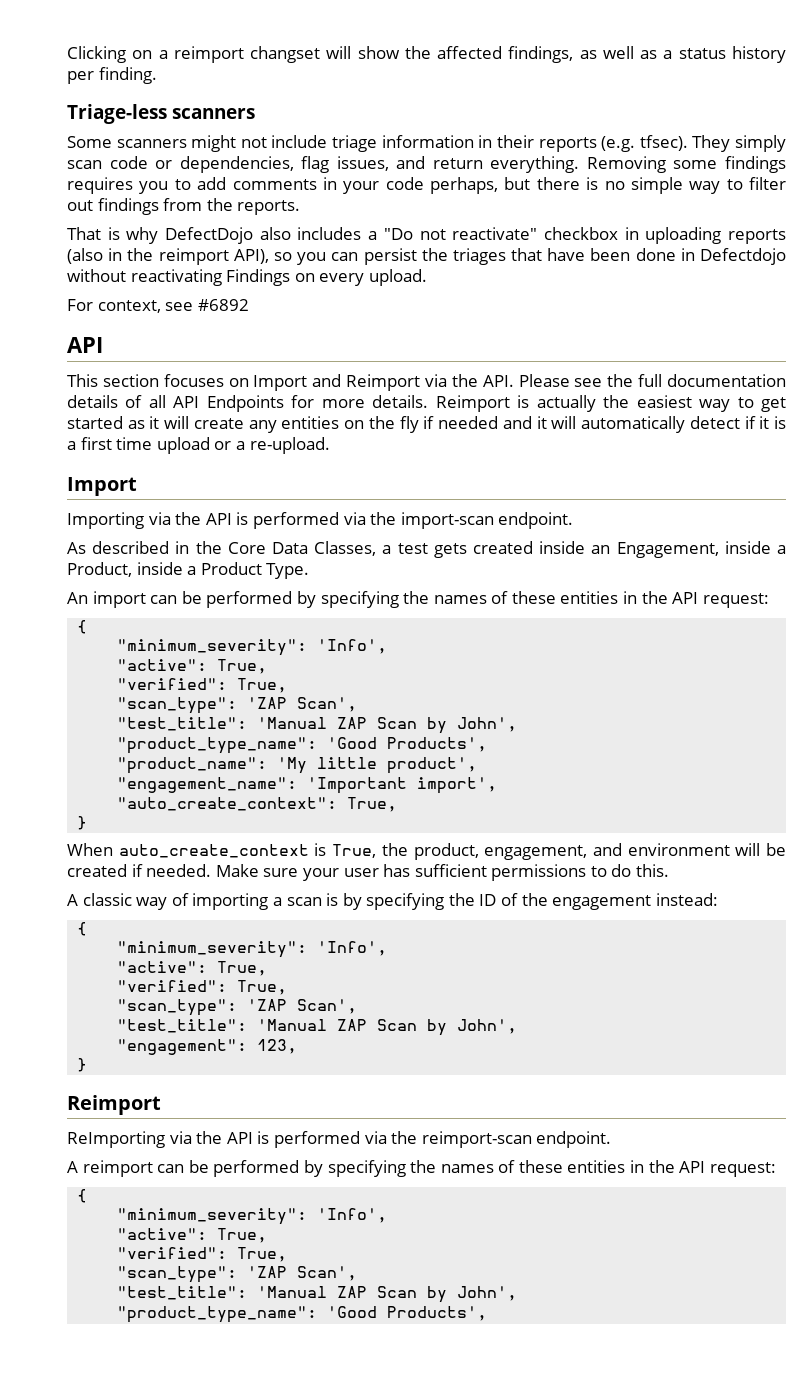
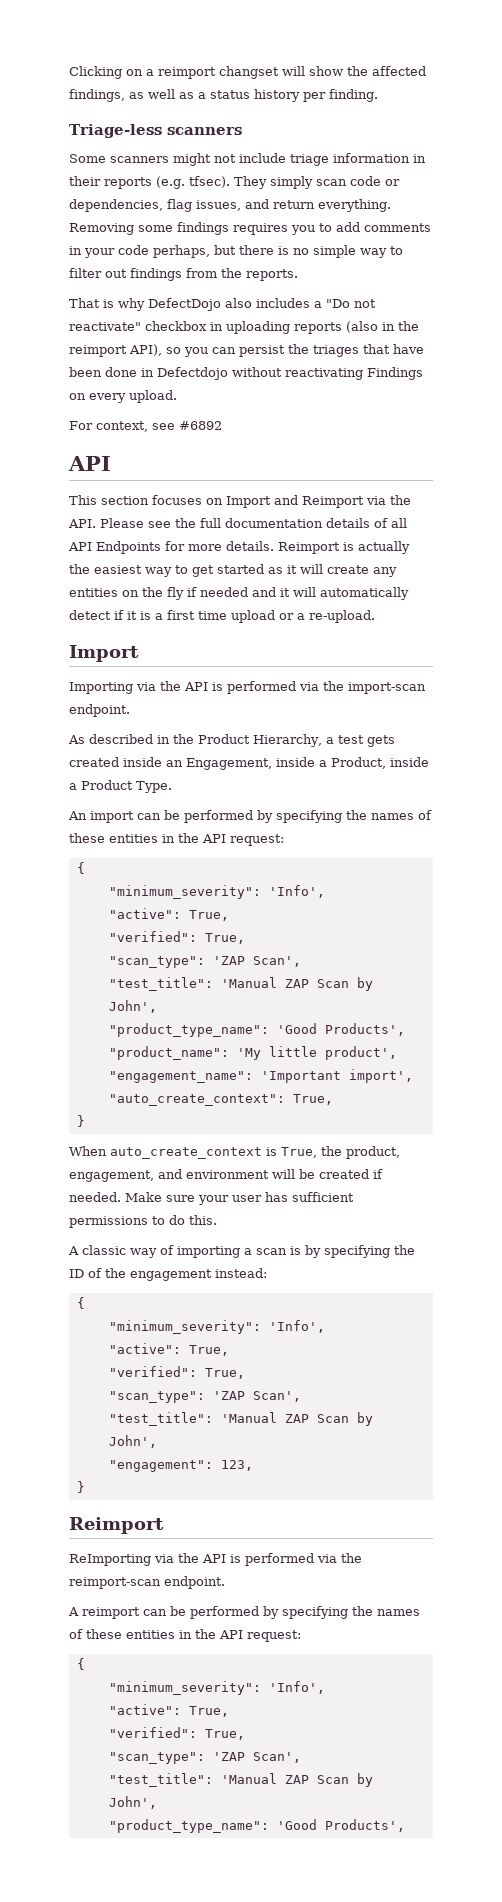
- As described in the Core Data Classes, a test gets created inside an Engagement, inside a Product, inside a Product Type.
+ As described in the Product Hierarchy, a test gets created inside an Engagement, inside a Product, inside a Product Type.

